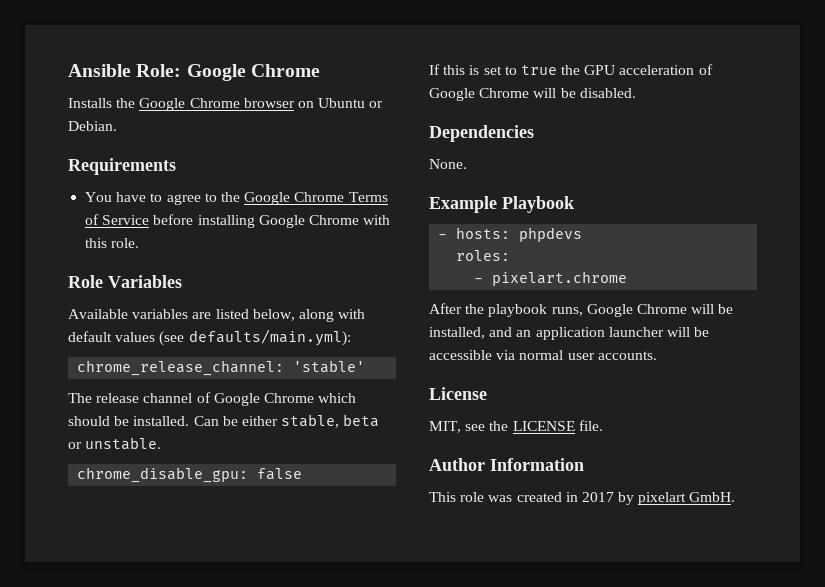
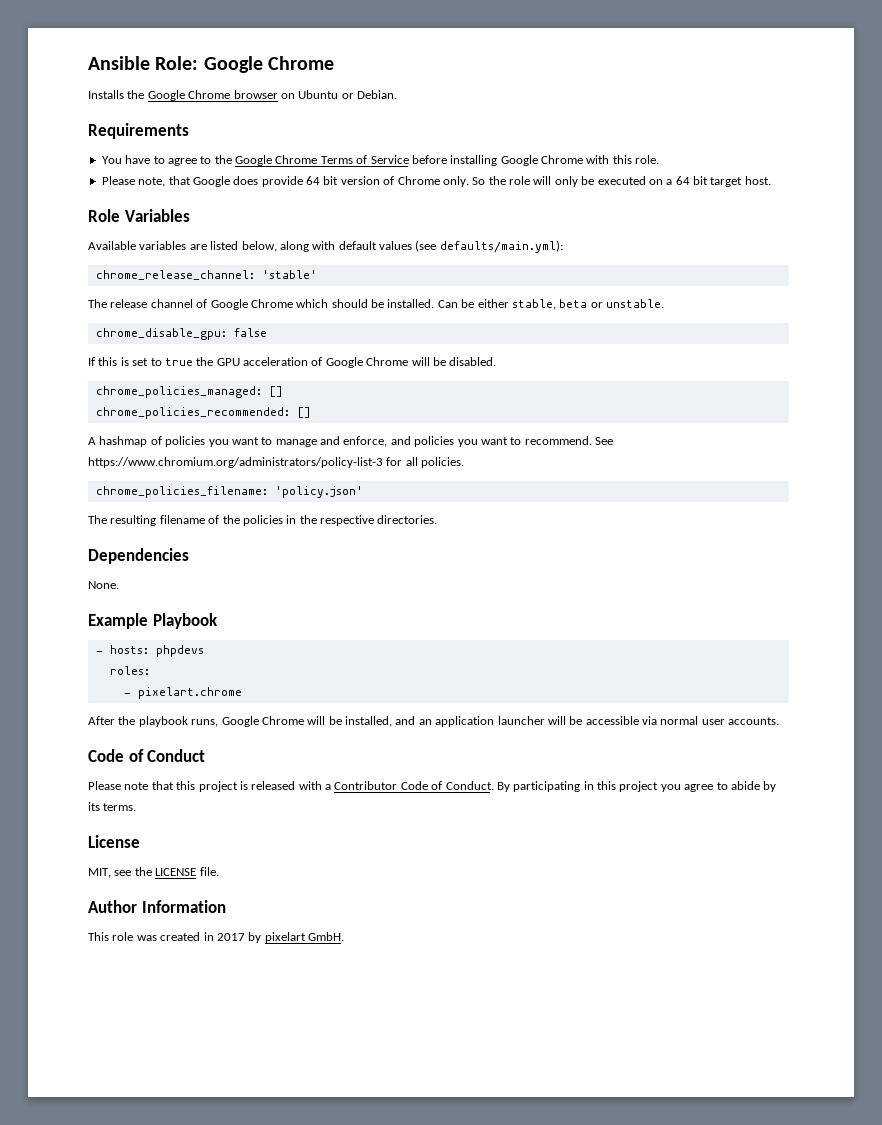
+ Please note, that Google does provide 64 bit version of Chrome only. So the role will only be executed on a 64 bit target host.
+ chrome_policies_managed: []
+ chrome_policies_recommended: []
+ A hashmap of policies you want to manage and enforce, and policies you want to recommend. See https://www.chromium.org/administrators/policy-list-3 for all policies.
+ chrome_policies_filename: 'policy.json'
+ The resulting filename of the policies in the respective directories.
+ Code of Conduct
+ Please note that this project is released with a Contributor Code of Conduct. By participating in this project you agree to abide by its terms.

